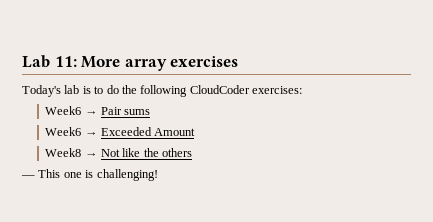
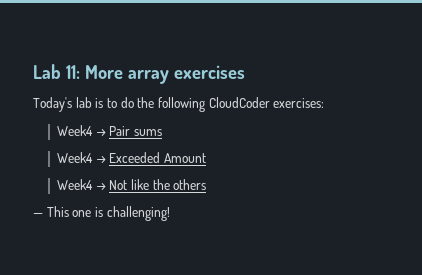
- Week6 → Pair sums
+ Week4 → Pair sums
- Week6 → Exceeded Amount
+ Week4 → Exceeded Amount
- Week8 → Not like the others
+ Week4 → Not like the others

